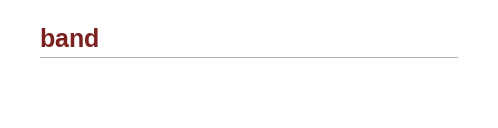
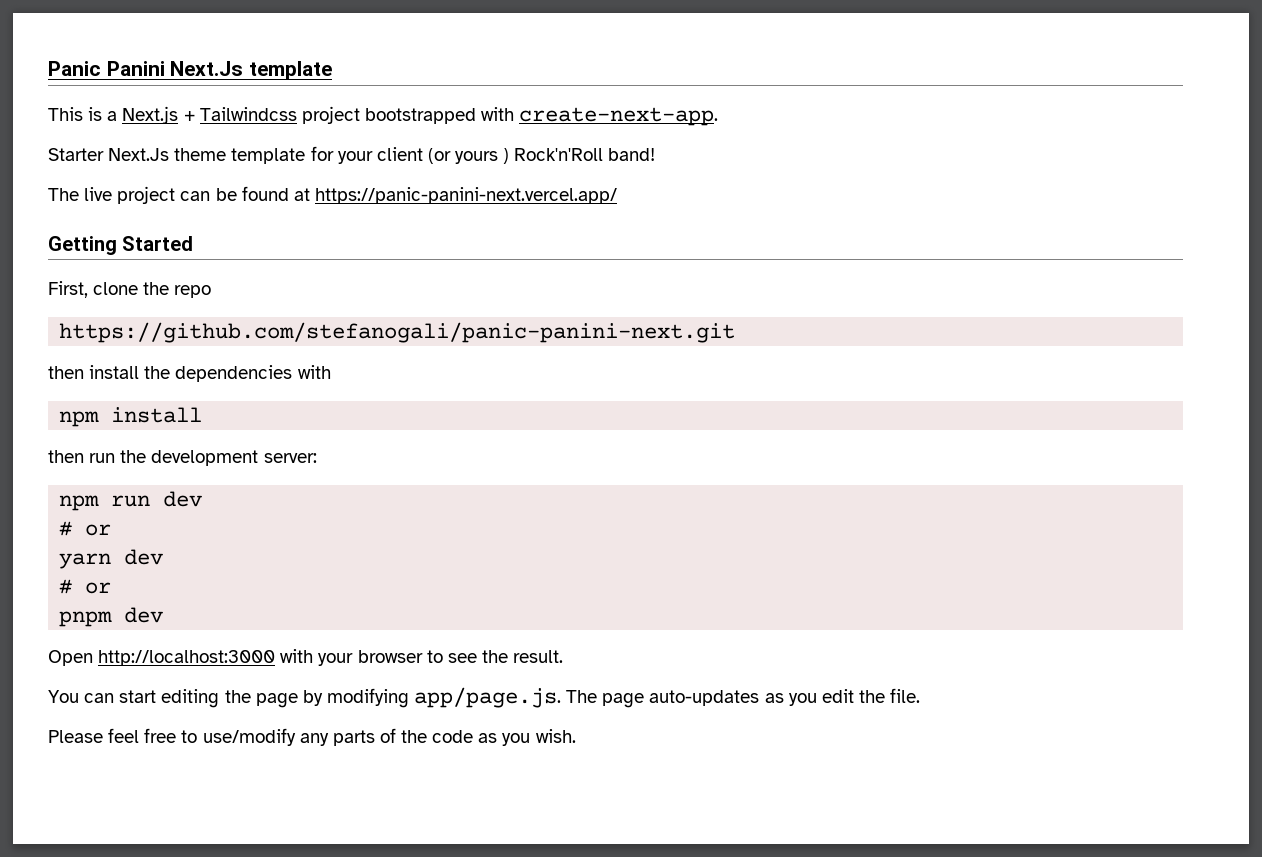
- band
+ Panic Panini Next.Js template
+ This is a Next.js + Tailwindcss project bootstrapped with create-next-app.
+ Starter Next.Js theme template for your client (or yours ) Rock'n'Roll band!
+ The live project can be found at https://panic-panini-next.vercel.app/
+ Getting Started
+ First, clone the repo
+ https://github.com/stefanogali/panic-panini-next.git
+ then install the dependencies with
+ npm install
+ then run the development server:
+ npm run dev
+ # or
+ yarn dev
+ # or
+ pnpm dev
+ Open http://localhost:3000 with your browser to see the result.
+ You can start editing the page by modifying app/page.js. The page auto-updates as you edit the file.
+ Please feel free to use/modify any parts of the code as you wish.

